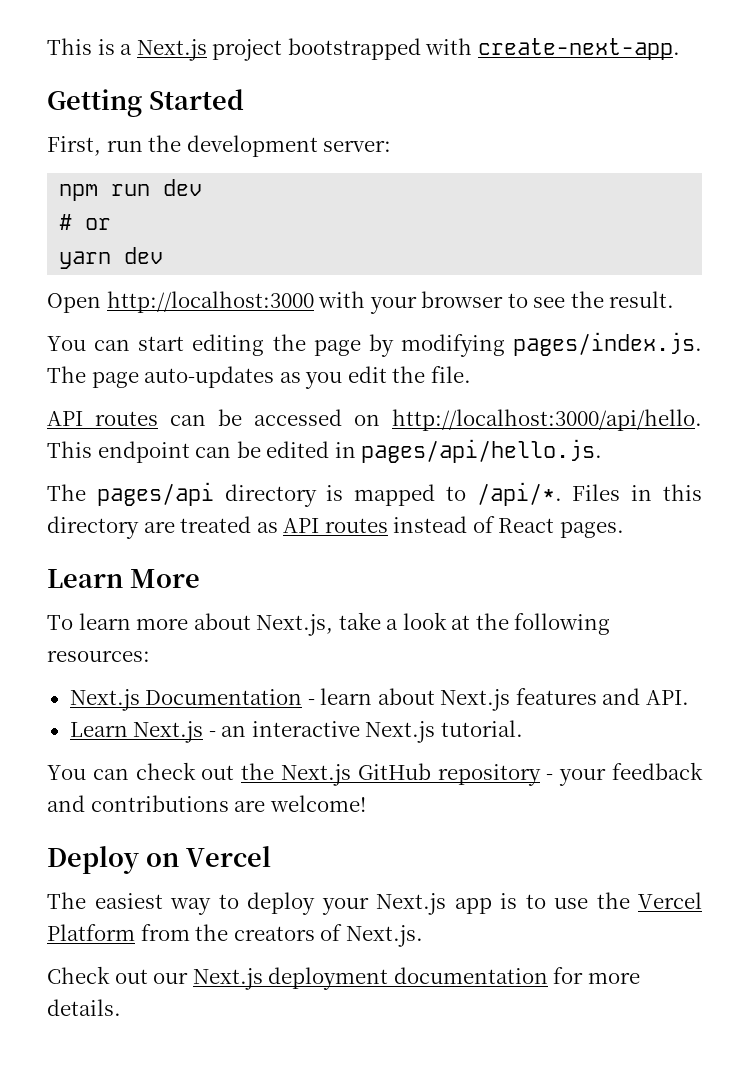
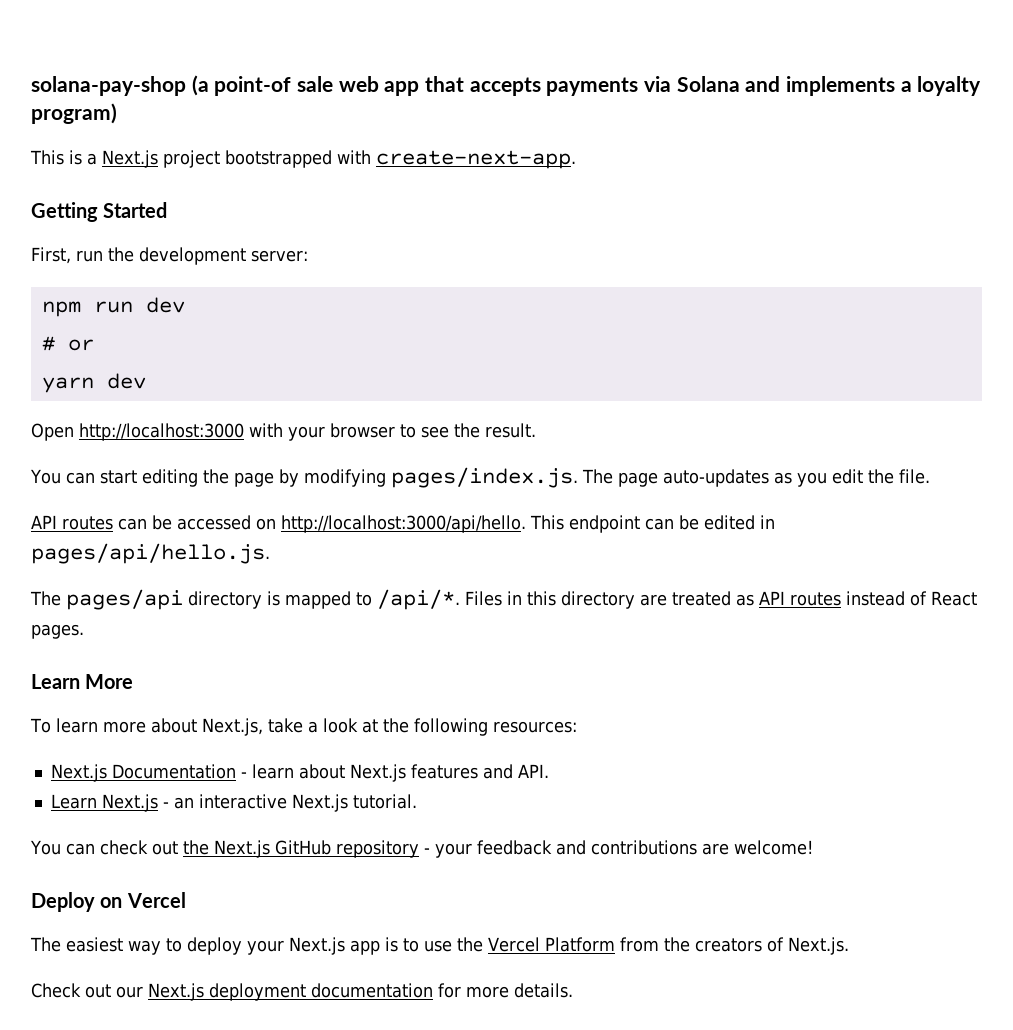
+ solana-pay-shop (a point-of sale web app that accepts payments via Solana and implements a loyalty program)

